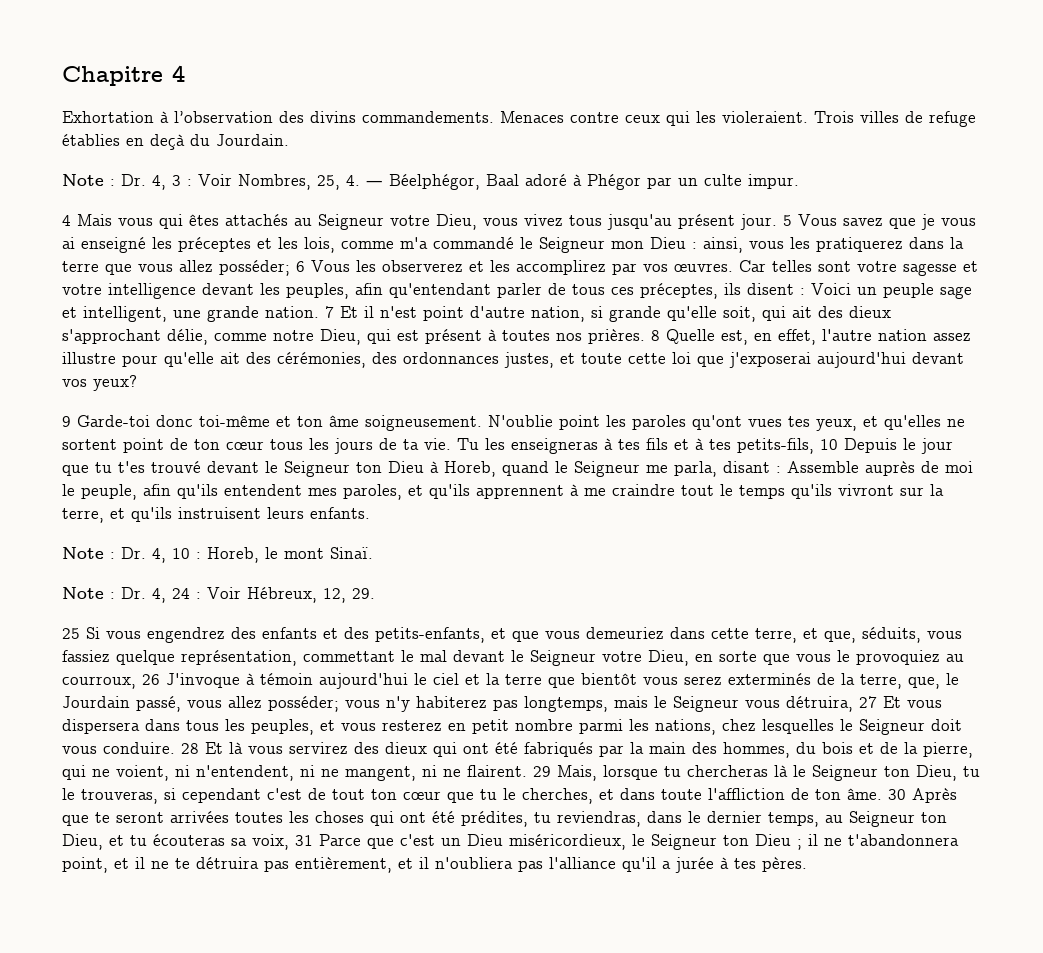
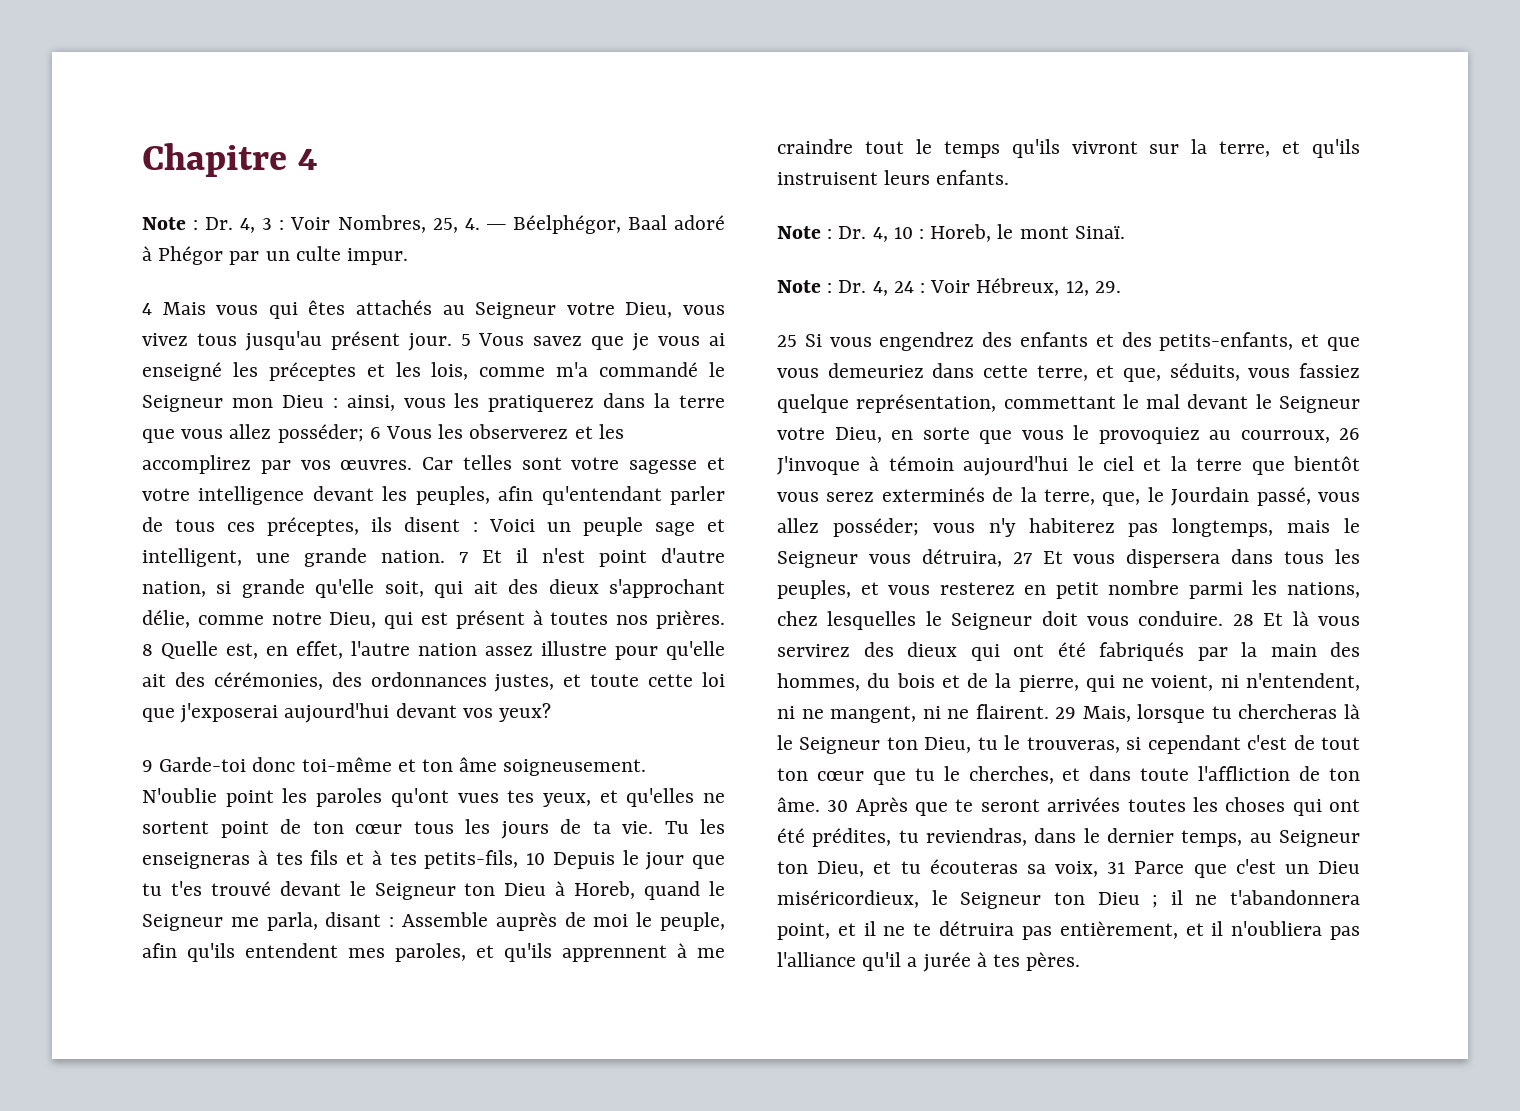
- Exhortation à l’observation des divins commandements. Menaces contre ceux qui les violeraient. Trois villes de refuge établies en deçà du Jourdain.

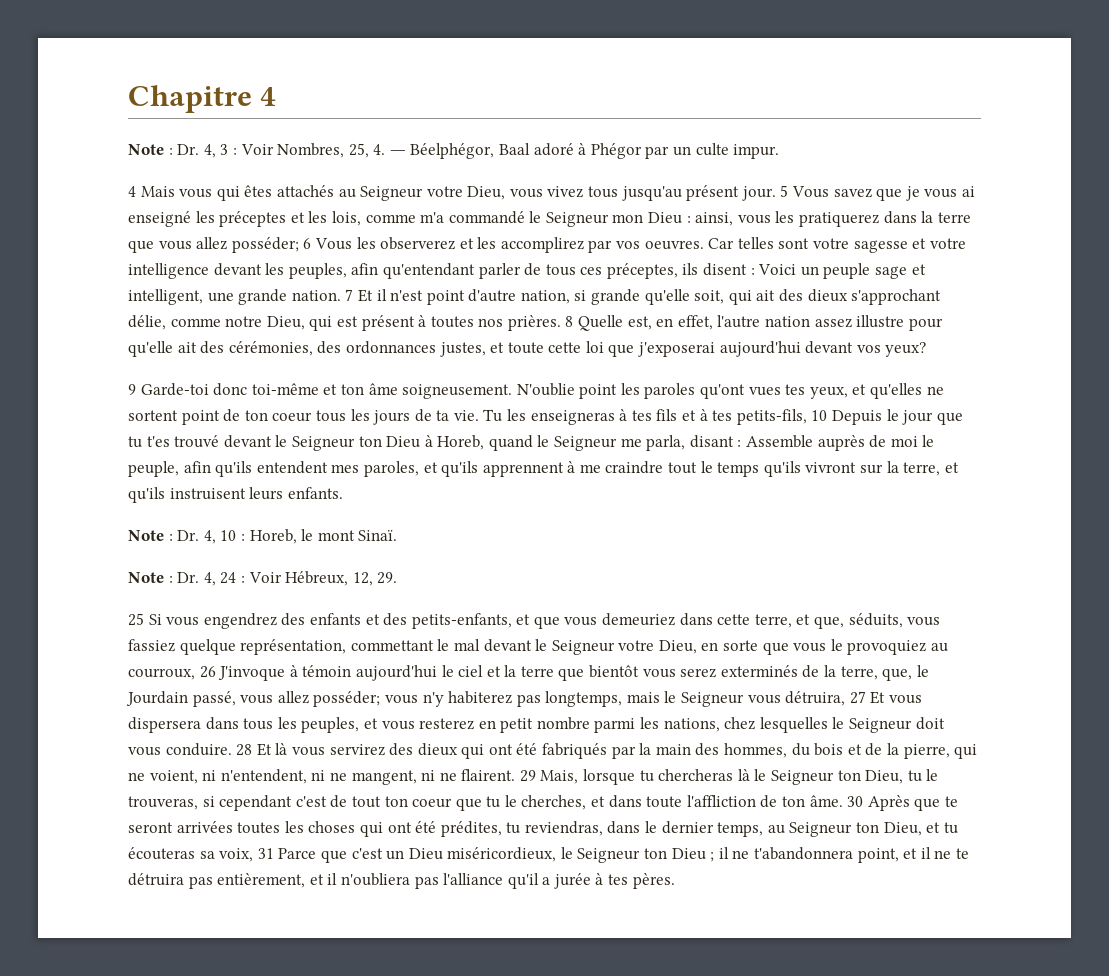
- 5 Vous savez que je vous ai enseigné les préceptes et les lois, comme m'a commandé le Seigneur mon Dieu : ainsi, vous les pratiquerez dans la terre que vous allez posséder; 6 Vous les observerez et les accomplirez par vos œuvres.
+ 5 Vous savez que je vous ai enseigné les préceptes et les lois, comme m'a commandé le Seigneur mon Dieu : ainsi, vous les pratiquerez dans la terre que vous allez posséder; 6 Vous les observerez et les accomplirez par vos oeuvres.
- N'oublie point les paroles qu'ont vues tes yeux, et qu'elles ne sortent point de ton cœur tous les jours de ta vie.
+ N'oublie point les paroles qu'ont vues tes yeux, et qu'elles ne sortent point de ton coeur tous les jours de ta vie.
- 29 Mais, lorsque tu chercheras là le Seigneur ton Dieu, tu le trouveras, si cependant c'est de tout ton cœur que tu le cherches, et dans toute l'affliction de ton âme.
+ 29 Mais, lorsque tu chercheras là le Seigneur ton Dieu, tu le trouveras, si cependant c'est de tout ton coeur que tu le cherches, et dans toute l'affliction de ton âme.

